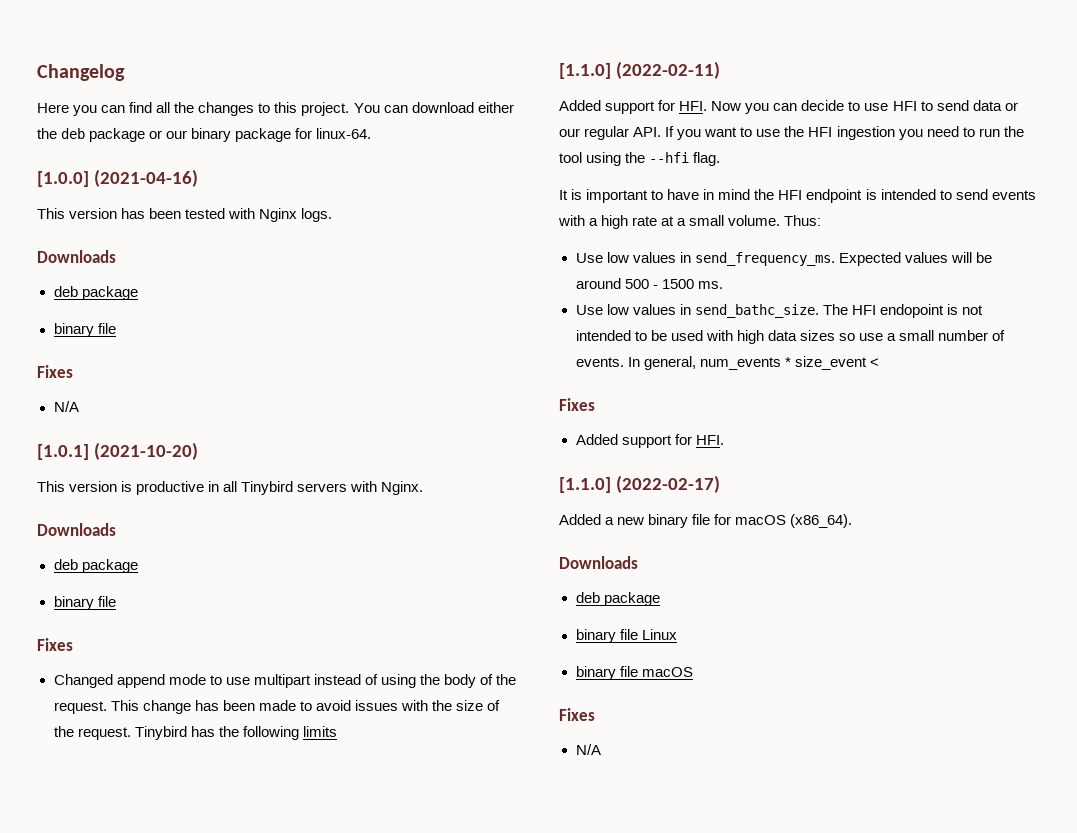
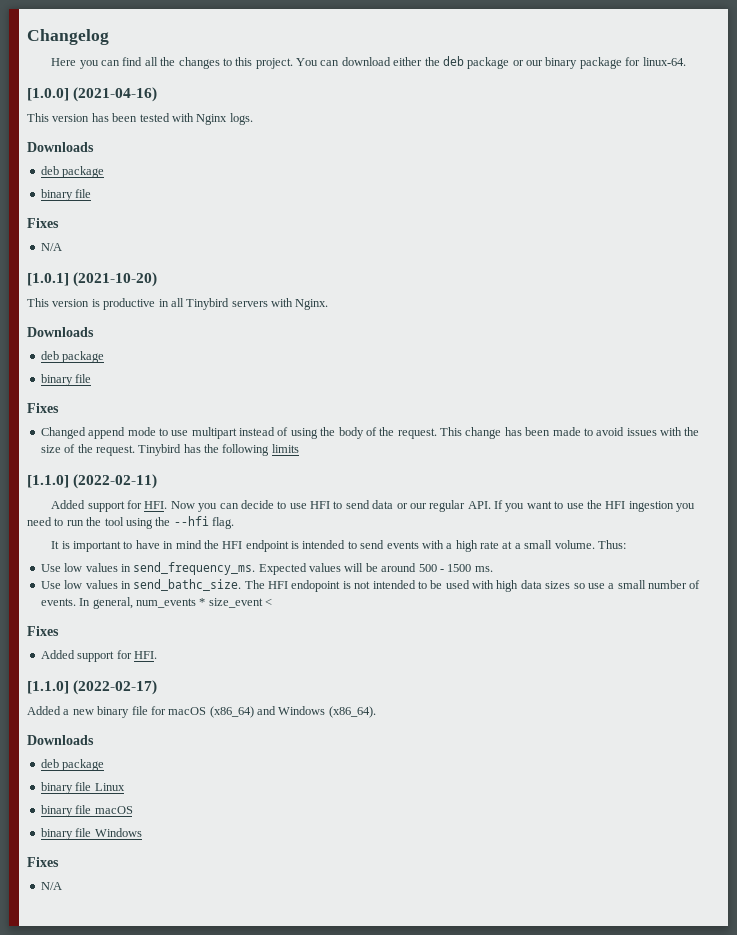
- Added a new binary file for macOS (x86_64).
+ Added a new binary file for macOS (x86_64) and Windows (x86_64).
+ binary file Windows

